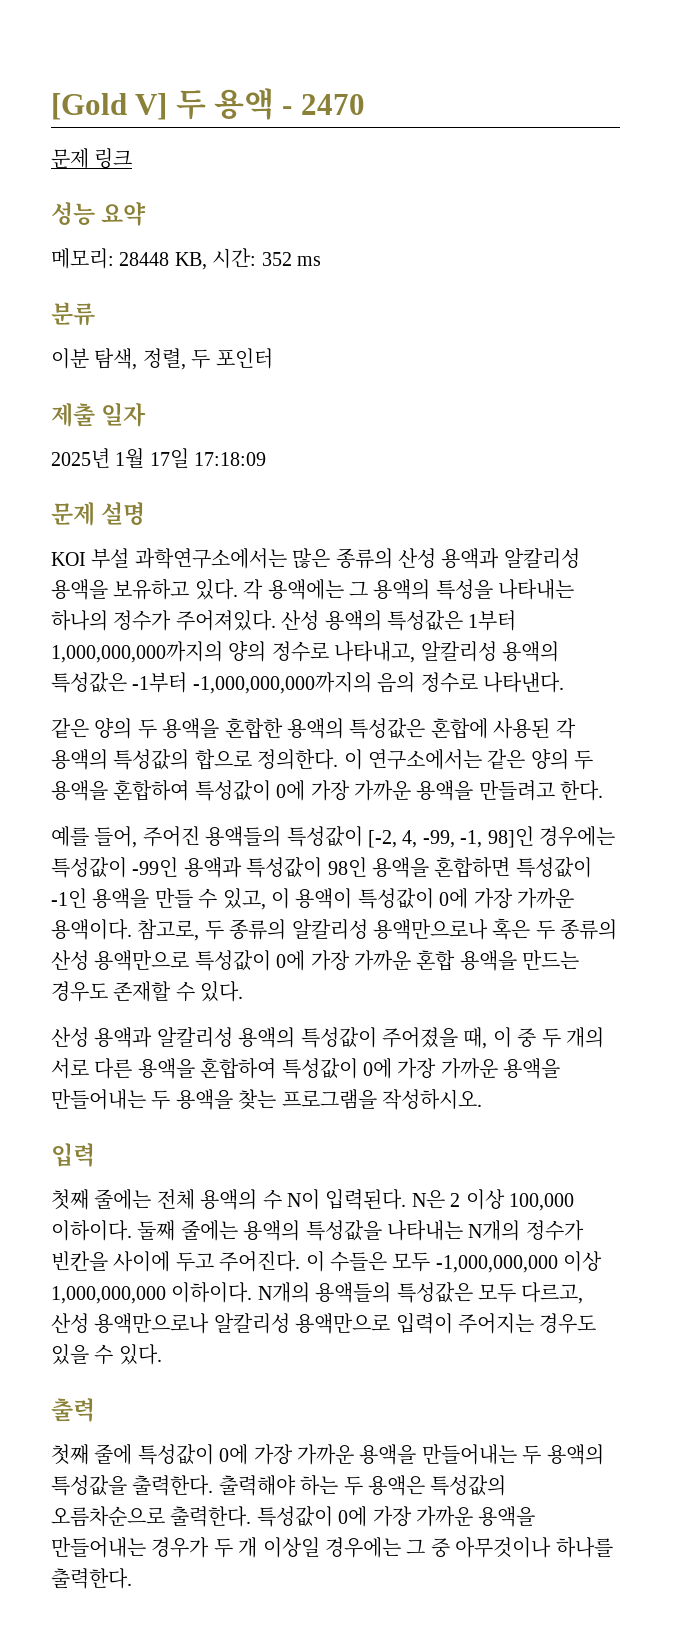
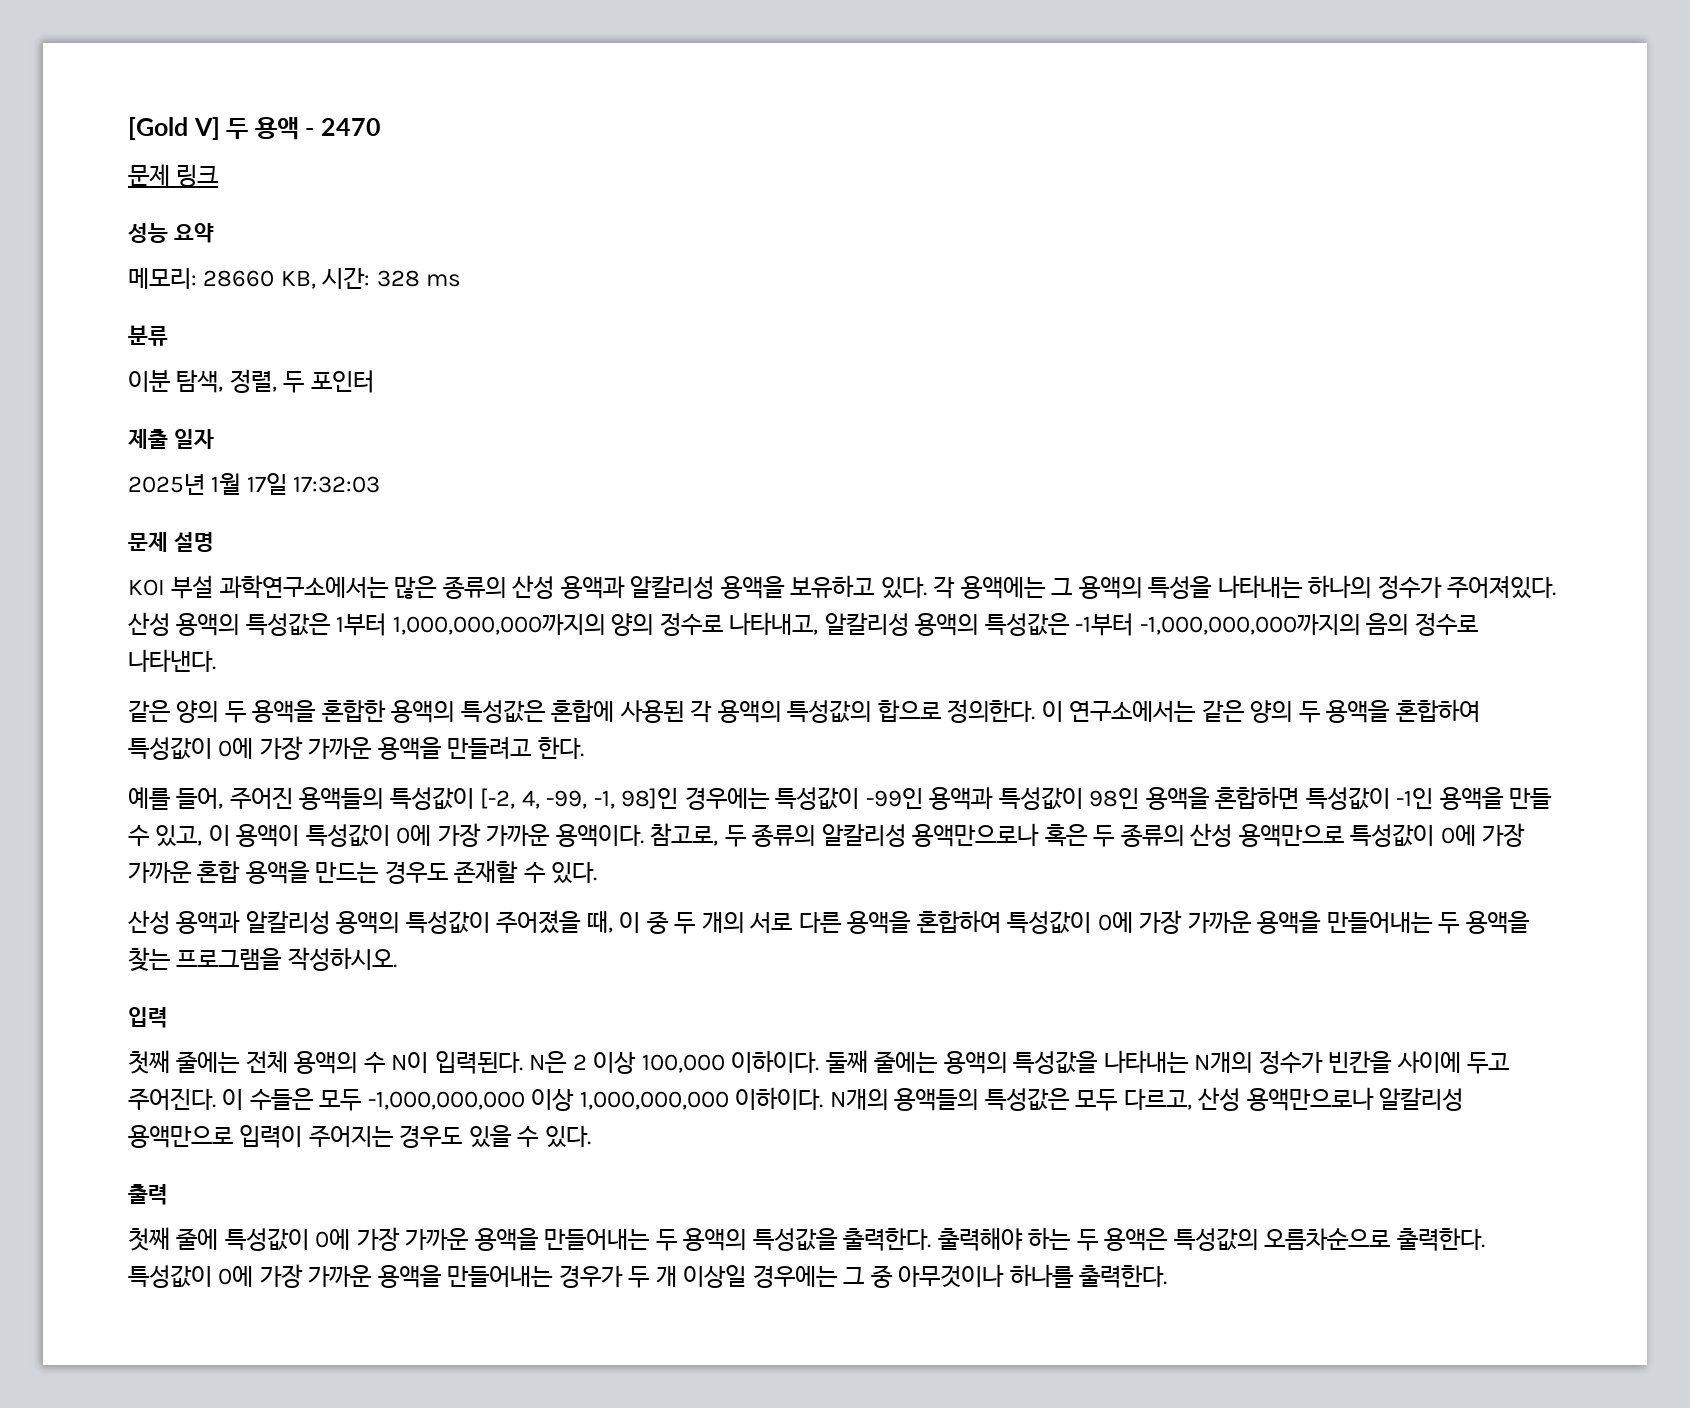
- 메모리: 28448 KB, 시간: 352 ms
+ 메모리: 28660 KB, 시간: 328 ms
- 2025년 1월 17일 17:18:09
+ 2025년 1월 17일 17:32:03

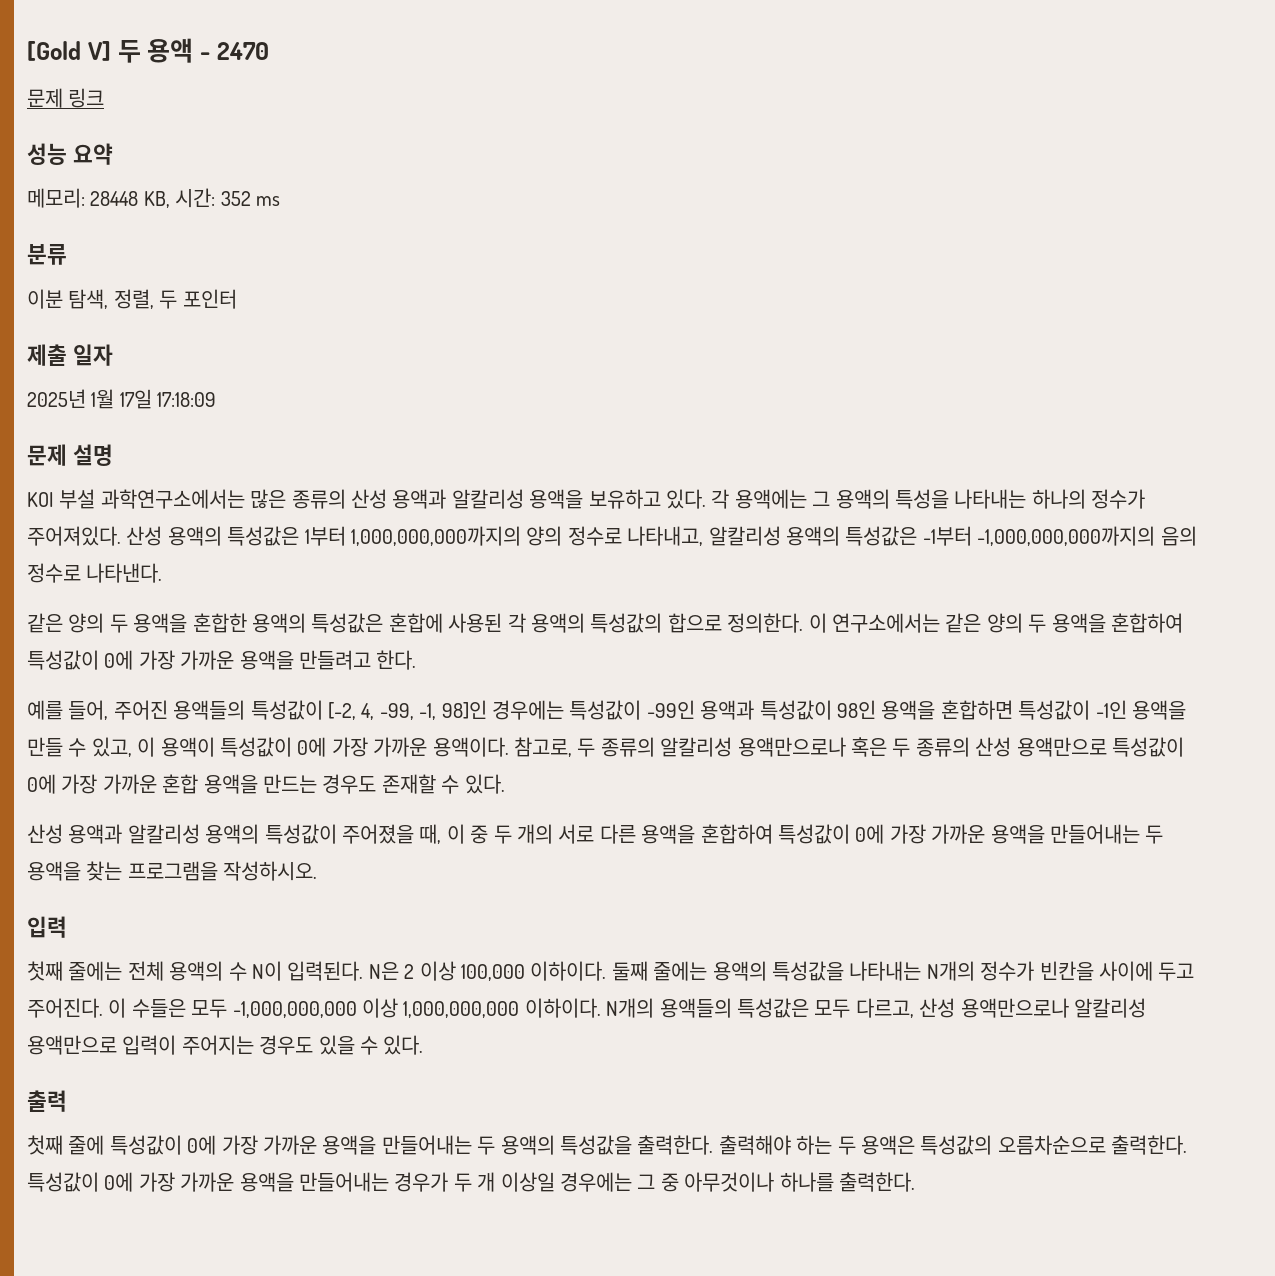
- 메모리: 28660 KB, 시간: 328 ms
+ 메모리: 28448 KB, 시간: 352 ms
- 2025년 1월 17일 17:32:03
+ 2025년 1월 17일 17:18:09

